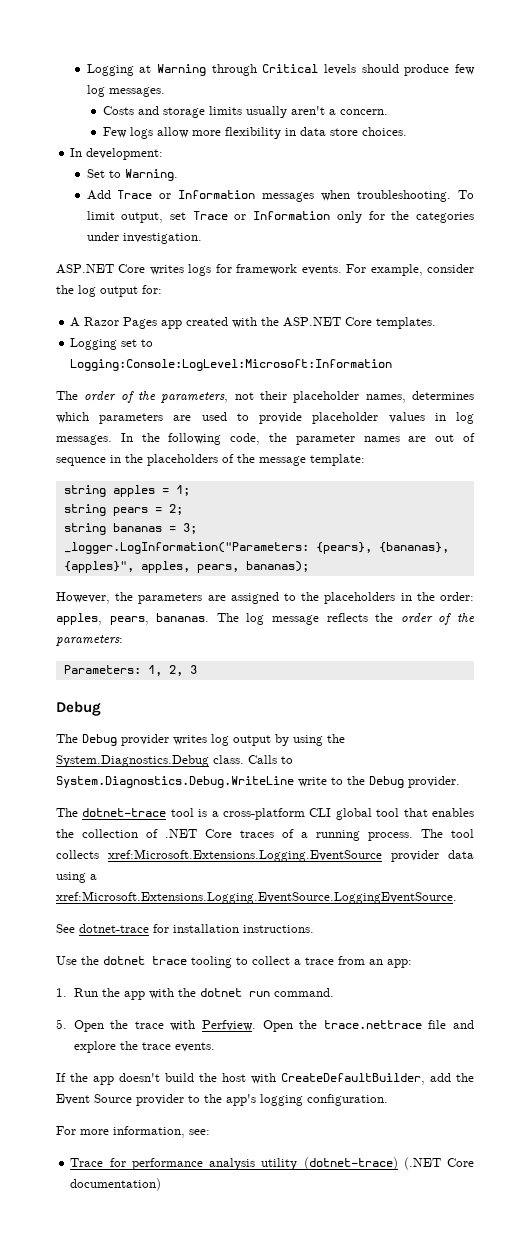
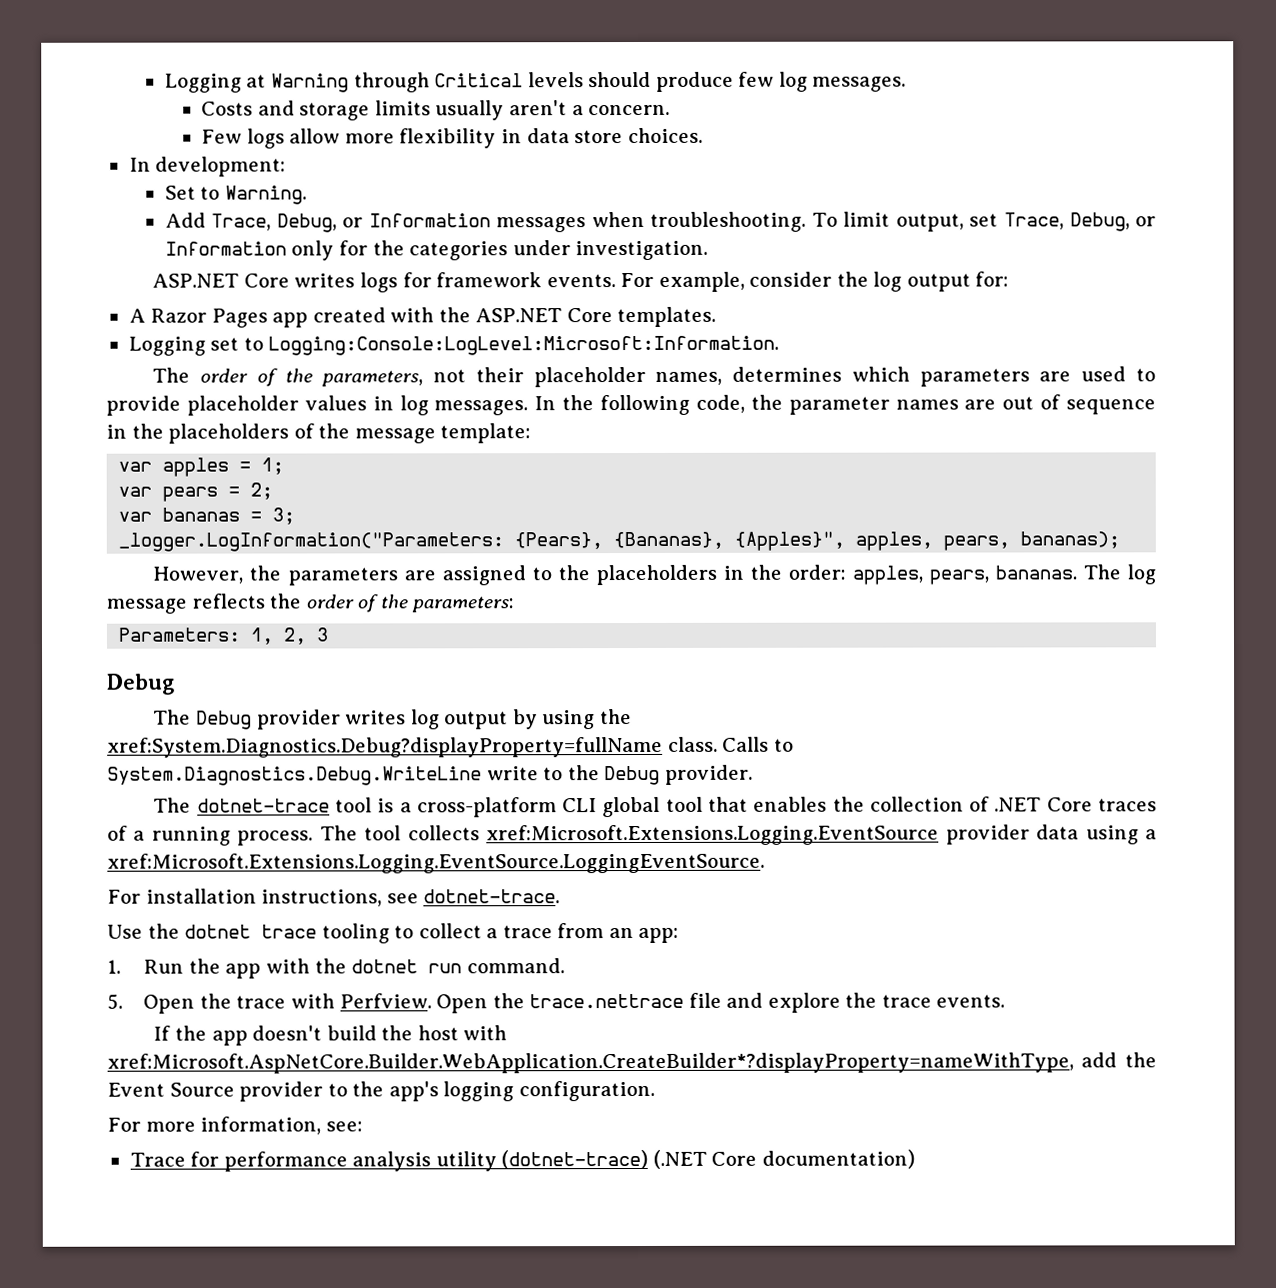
- Add Trace or Information messages when troubleshooting.
+ Add Trace, Debug, or Information messages when troubleshooting.
- To limit output, set Trace or Information only for the categories under investigation.
+ To limit output, set Trace, Debug, or Information only for the categories under investigation.
- Logging set to Logging:Console:LogLevel:Microsoft:Information
+ Logging set to Logging:Console:LogLevel:Microsoft:Information.
- string apples = 1;
+ var apples = 1;
- string pears = 2;
+ var pears = 2;
- string bananas = 3;
+ var bananas = 3;
- _logger.LogInformation("Parameters: {pears}, {bananas}, {apples}", apples, pears, bananas);
+ _logger.LogInformation("Parameters: {Pears}, {Bananas}, {Apples}", apples, pears, bananas);
- The Debug provider writes log output by using the System.Diagnostics.Debug class.
+ The Debug provider writes log output by using the xref:System.Diagnostics.Debug?displayProperty=fullName class.
- See dotnet-trace for installation instructions.
+ For installation instructions, see dotnet-trace.
- If the app doesn't build the host with CreateDefaultBuilder, add the Event Source provider to the app's logging configuration.
+ If the app doesn't build the host with xref:Microsoft.AspNetCore.Builder.WebApplication.CreateBuilder*?displayProperty=nameWithType, add the Event Source provider to the app's logging configuration.

